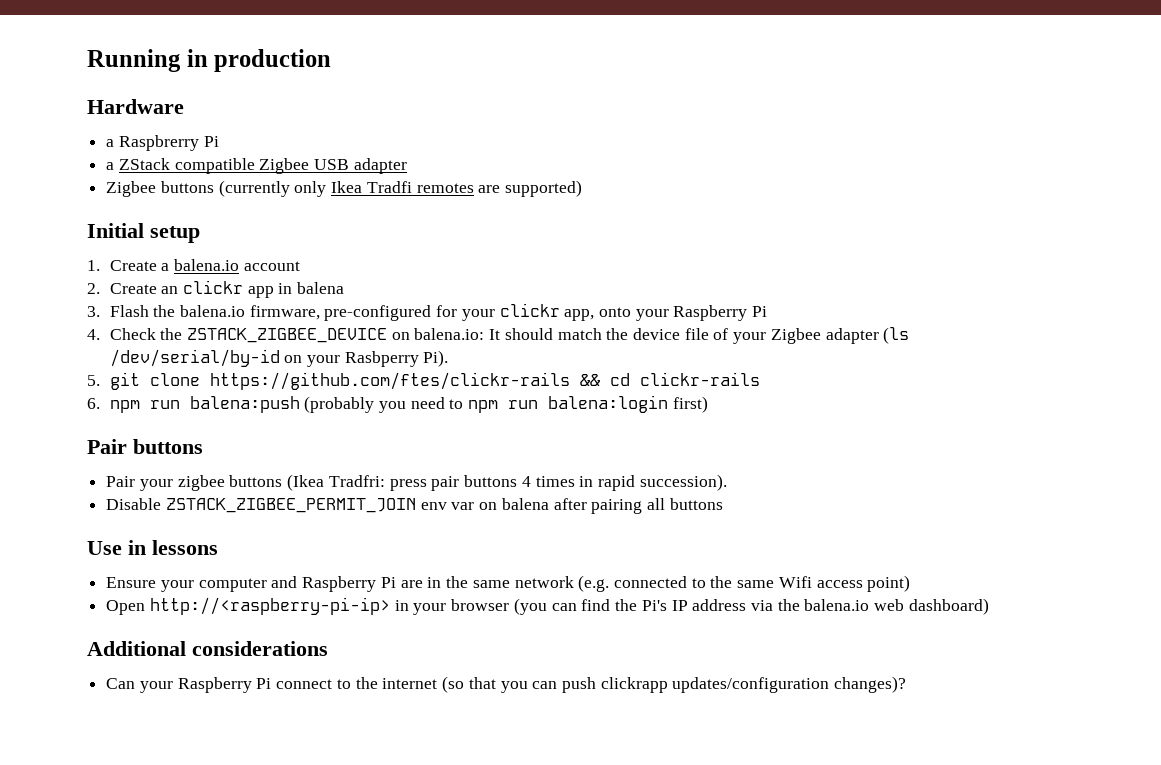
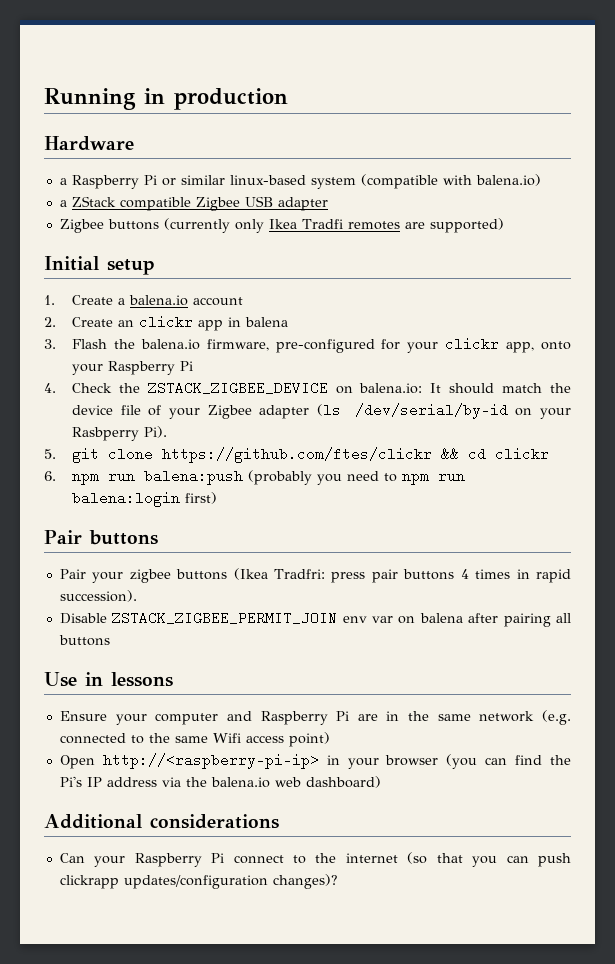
- a Raspbrerry Pi
+ a Raspberry Pi or similar linux-based system (compatible with balena.io)
- 5. git clone https://github.com/ftes/clickr-rails && cd clickr-rails
+ 5. git clone https://github.com/ftes/clickr && cd clickr

